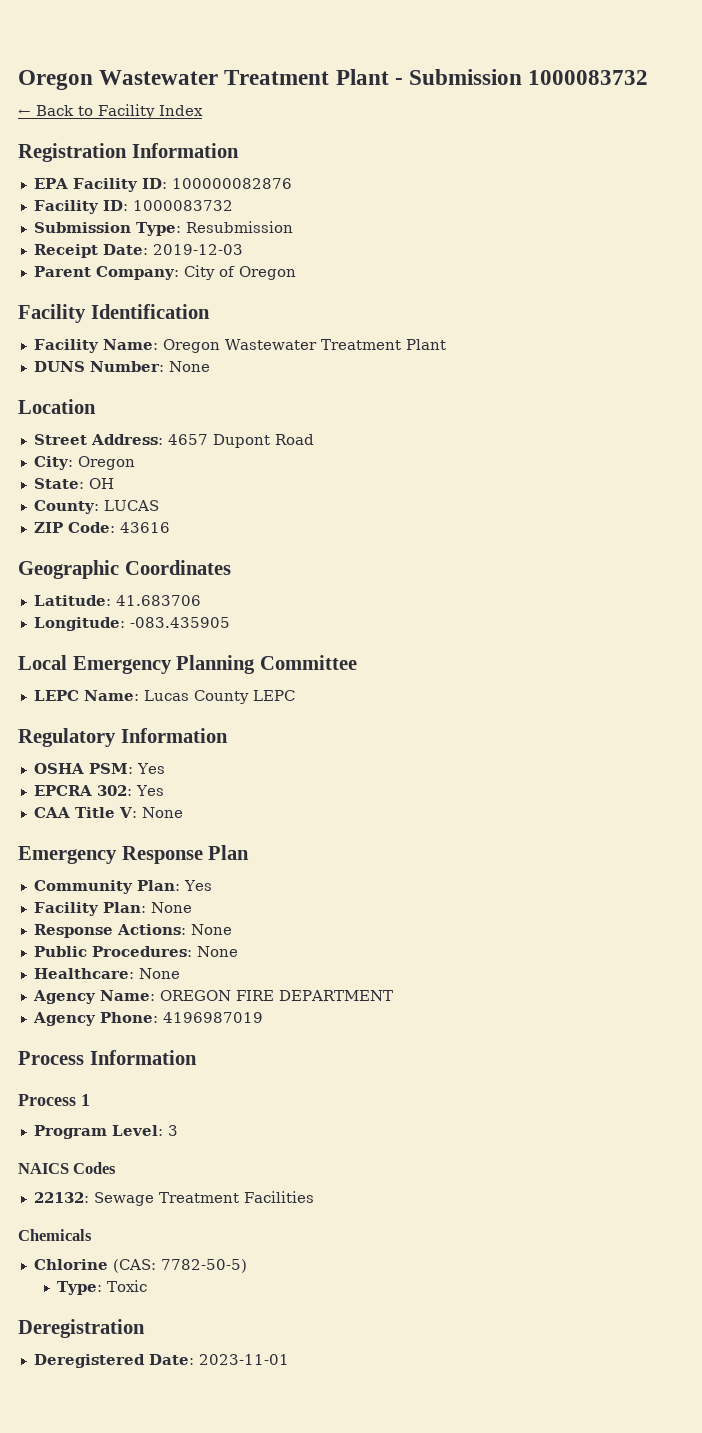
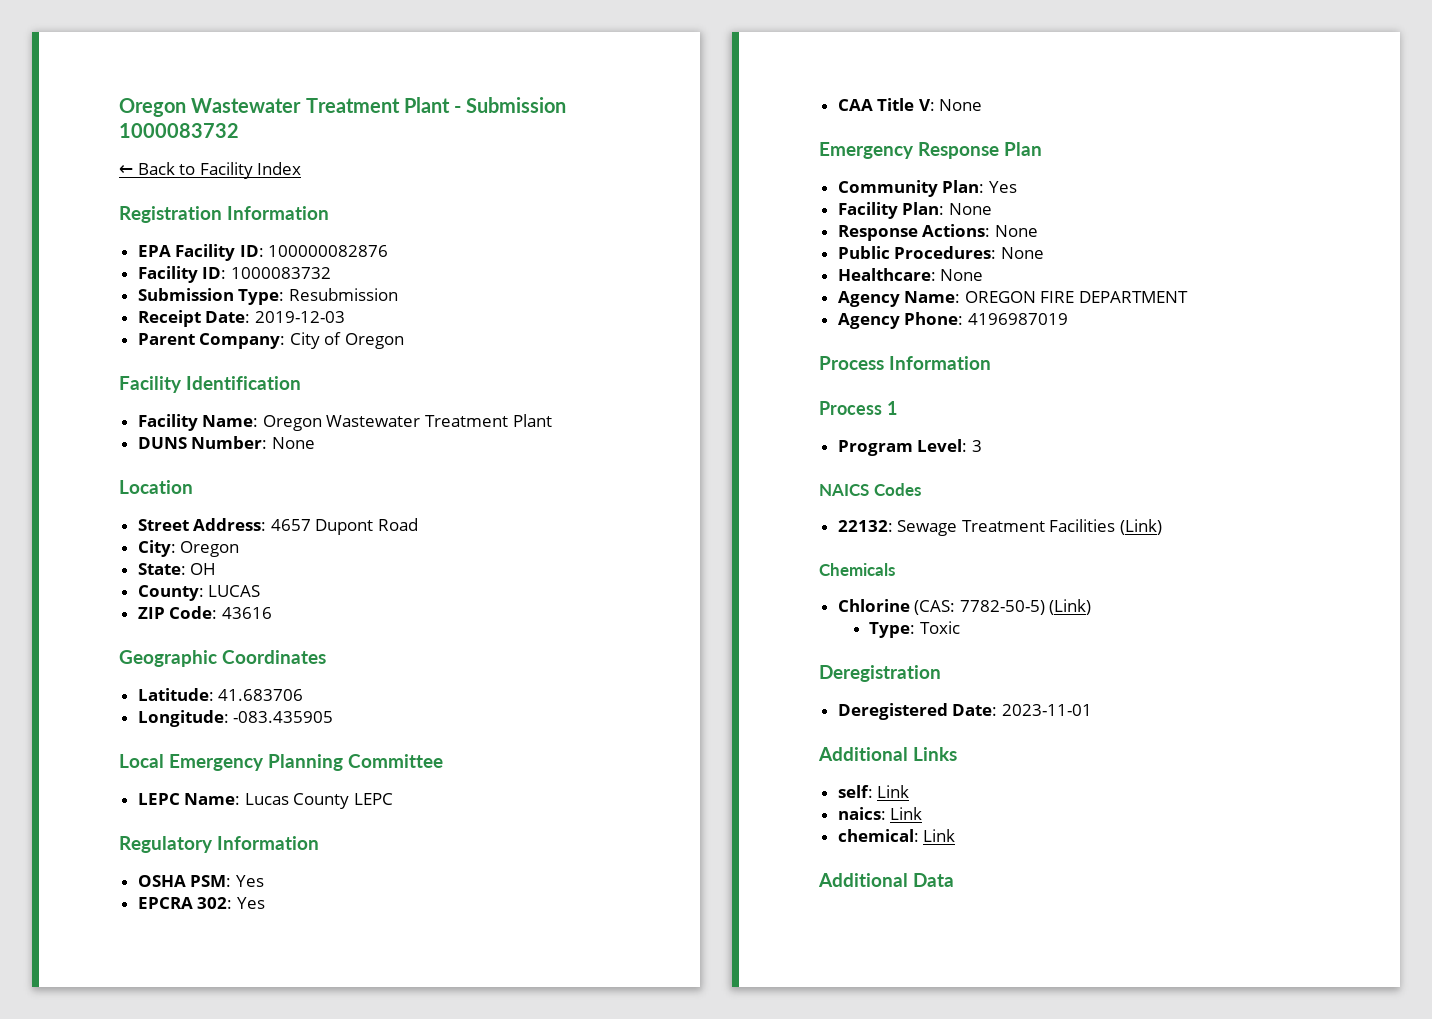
- 22132: Sewage Treatment Facilities
+ 22132: Sewage Treatment Facilities (Link)
- Chlorine (CAS: 7782-50-5)
+ Chlorine (CAS: 7782-50-5) (Link)
+ Additional Links
+ self: Link
+ naics: Link
+ chemical: Link
+ Additional Data

